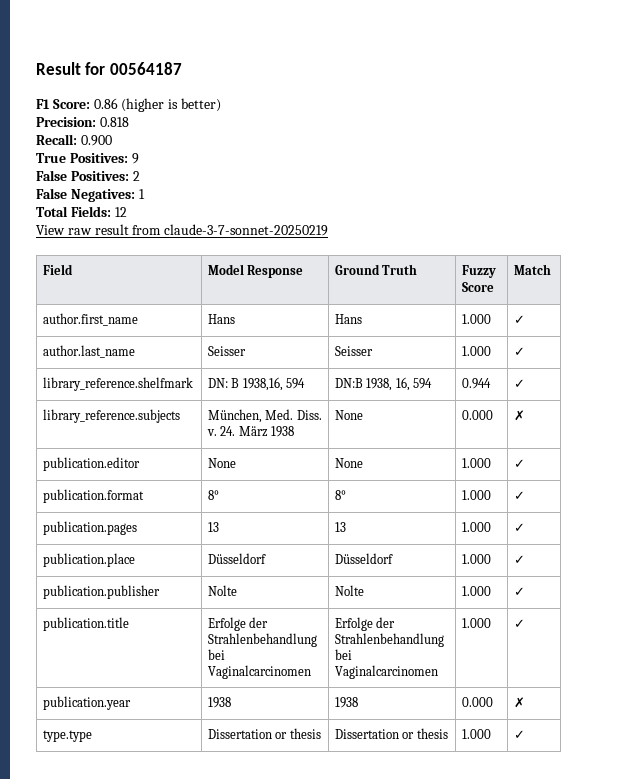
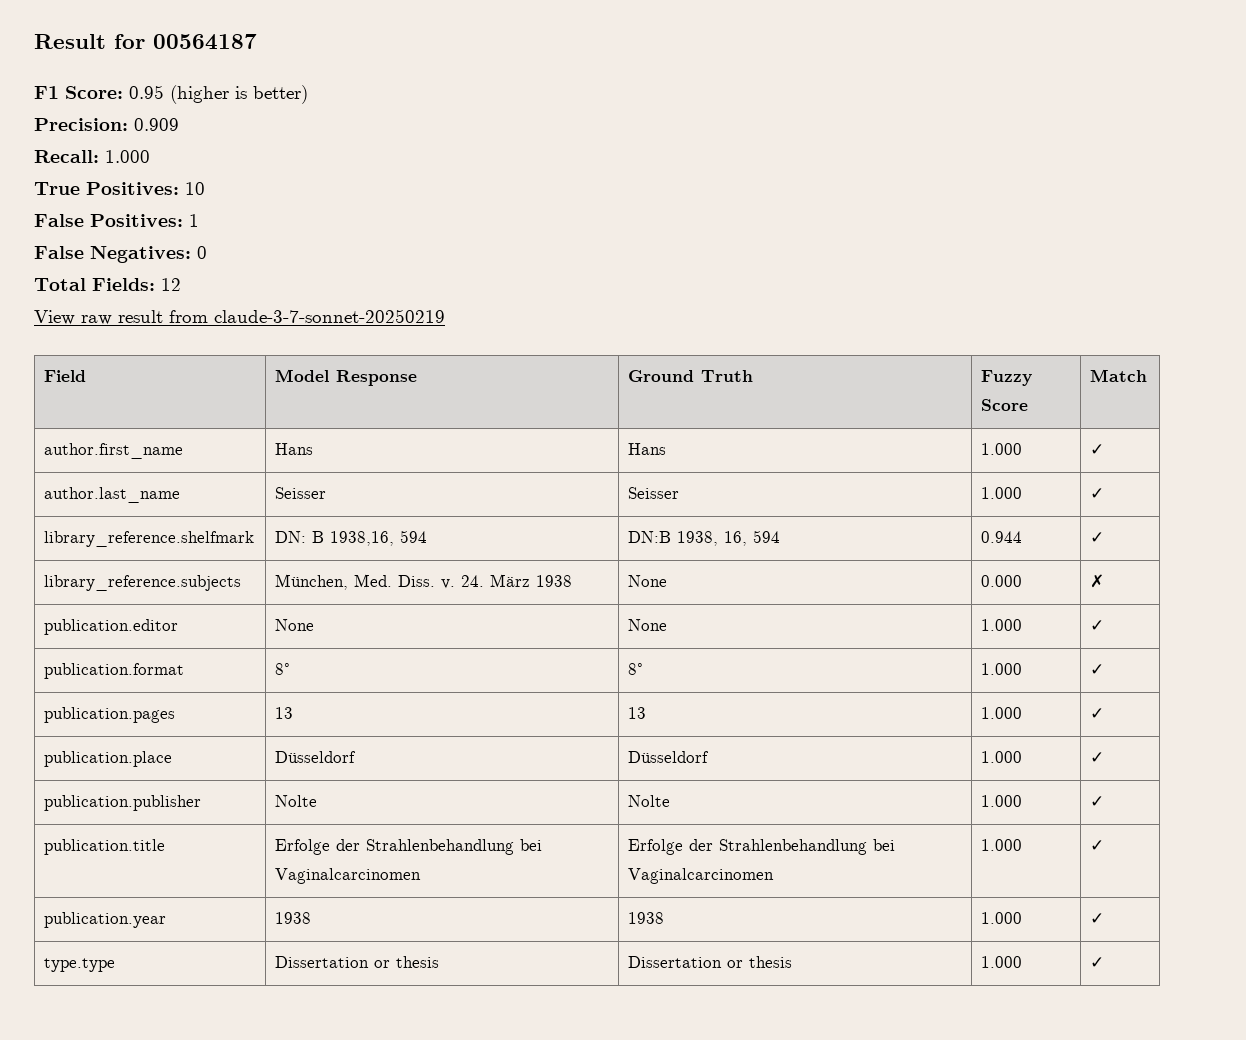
- F1 Score: 0.86 (higher is better)
+ F1 Score: 0.95 (higher is better)
- Precision: 0.818
+ Precision: 0.909
- Recall: 0.900
+ Recall: 1.000
- True Positives: 9
+ True Positives: 10
- False Positives: 2
+ False Positives: 1
- False Negatives: 1
+ False Negatives: 0
- publication.year | 1938 | 1938 | 0.000 | ✗
+ publication.year | 1938 | 1938 | 1.000 | ✓

